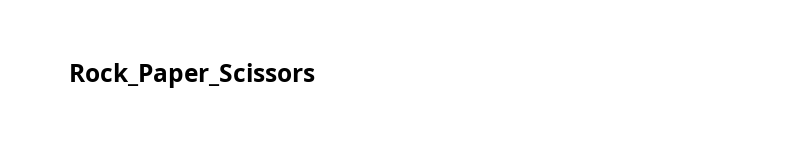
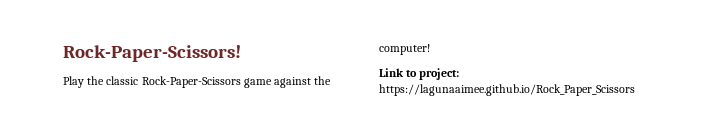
- Rock_Paper_Scissors
+ Rock-Paper-Scissors!
+ Play the classic Rock-Paper-Scissors game against the computer!
+ Link to project: https://lagunaaimee.github.io/Rock_Paper_Scissors

